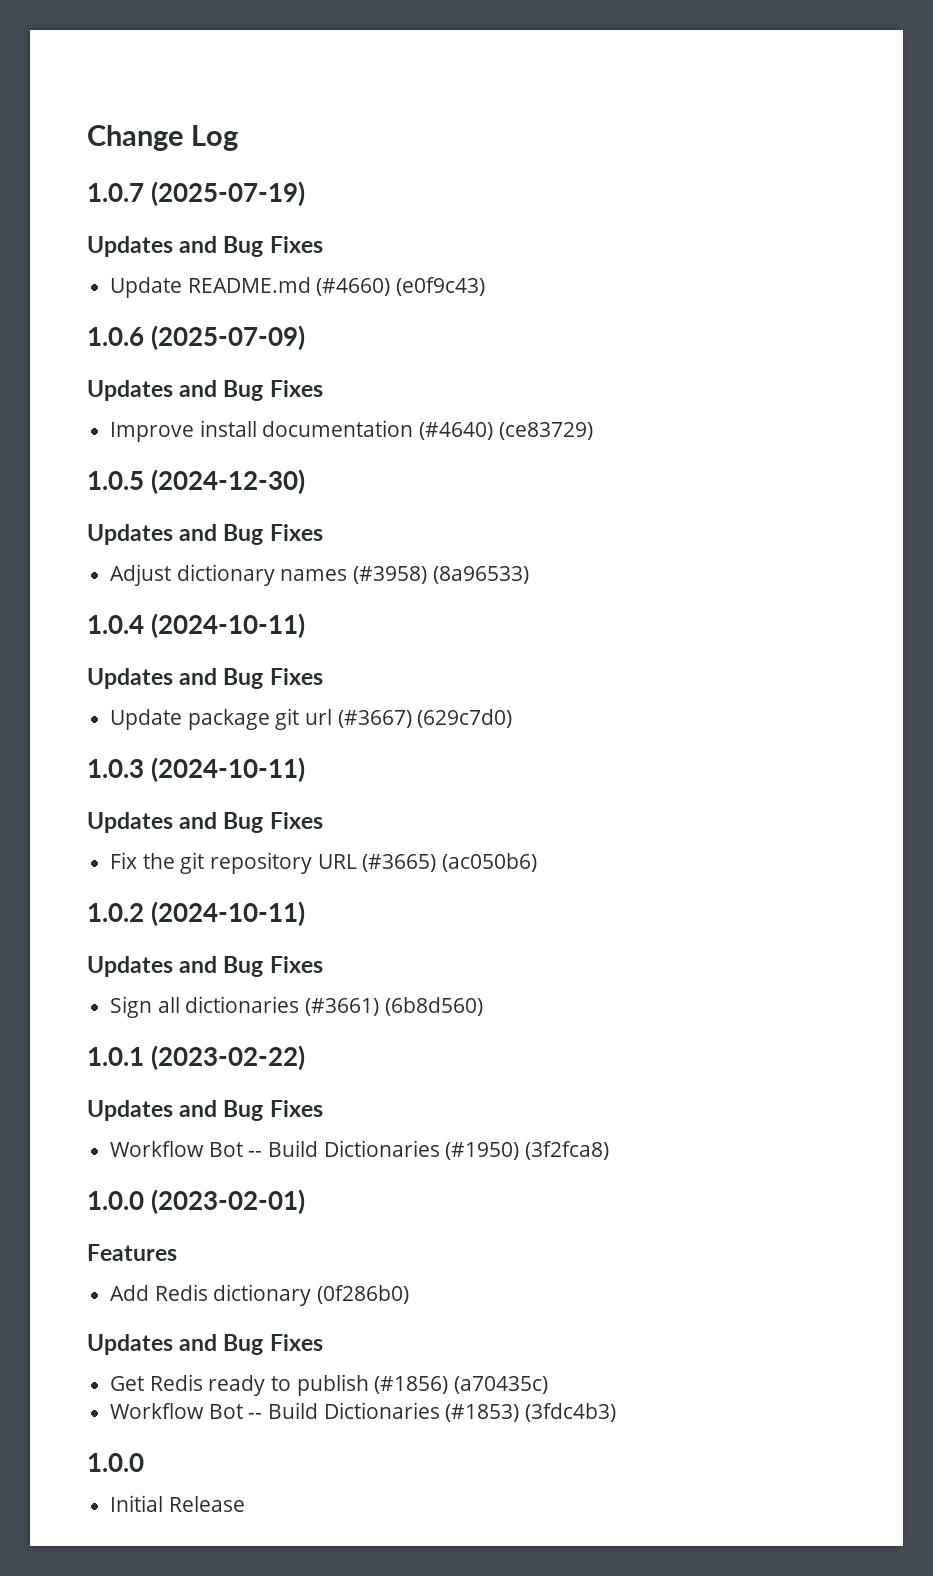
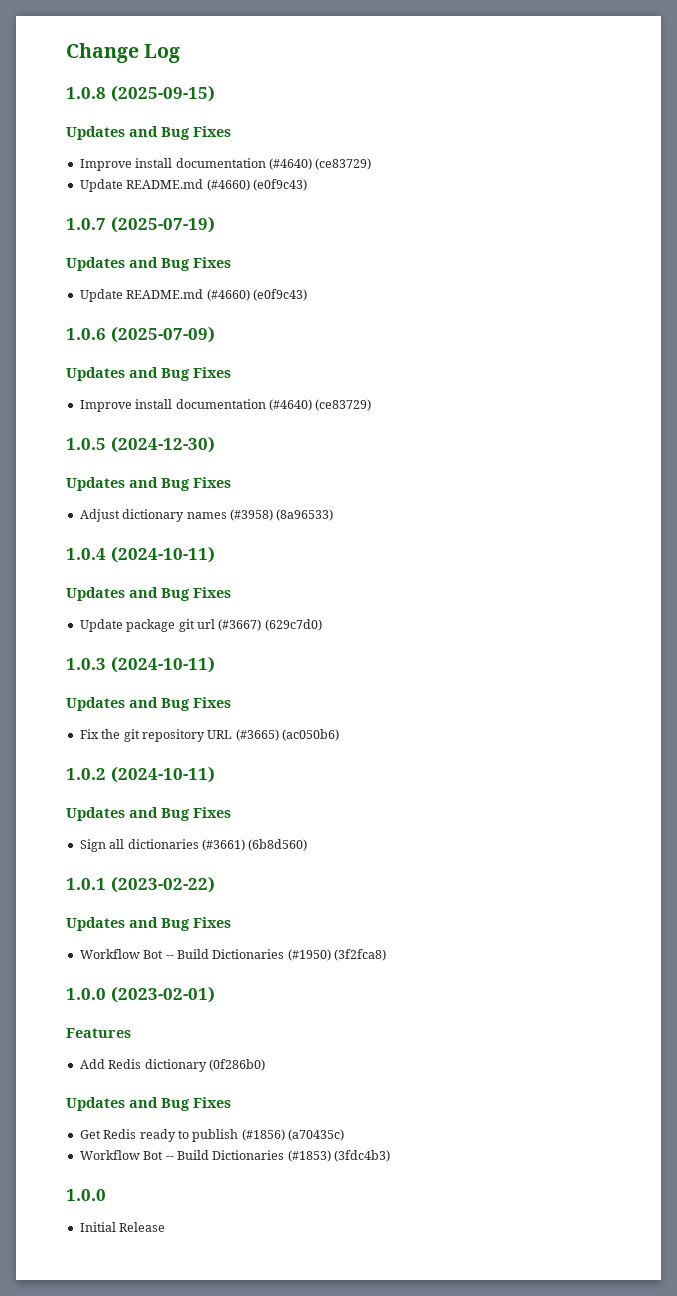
+ 1.0.8 (2025-09-15)
+ Updates and Bug Fixes
+ Improve install documentation (#4640) (ce83729)
+ Update README.md (#4660) (e0f9c43)

